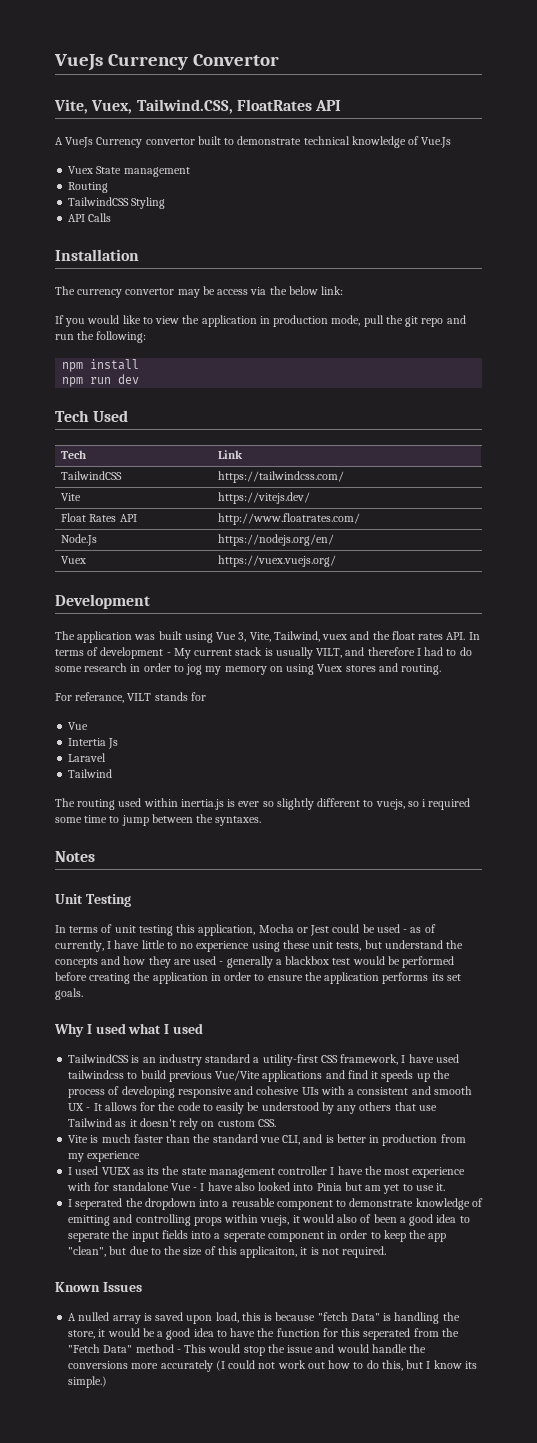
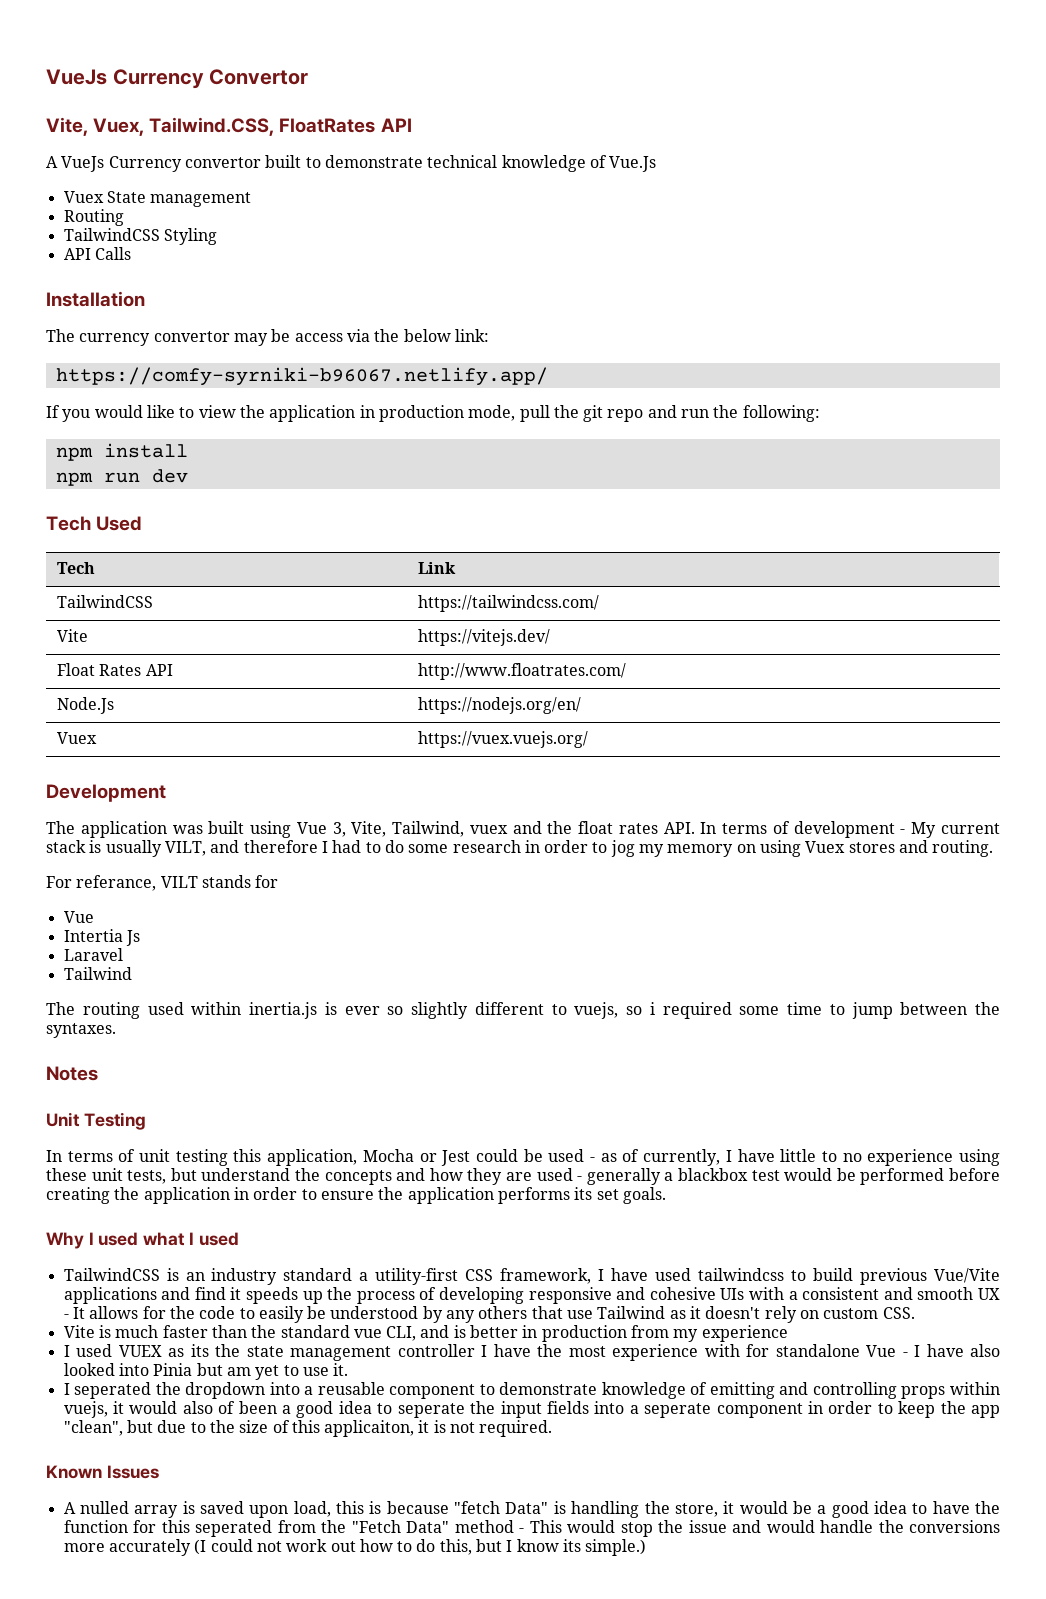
+ https://comfy-syrniki-b96067.netlify.app/

